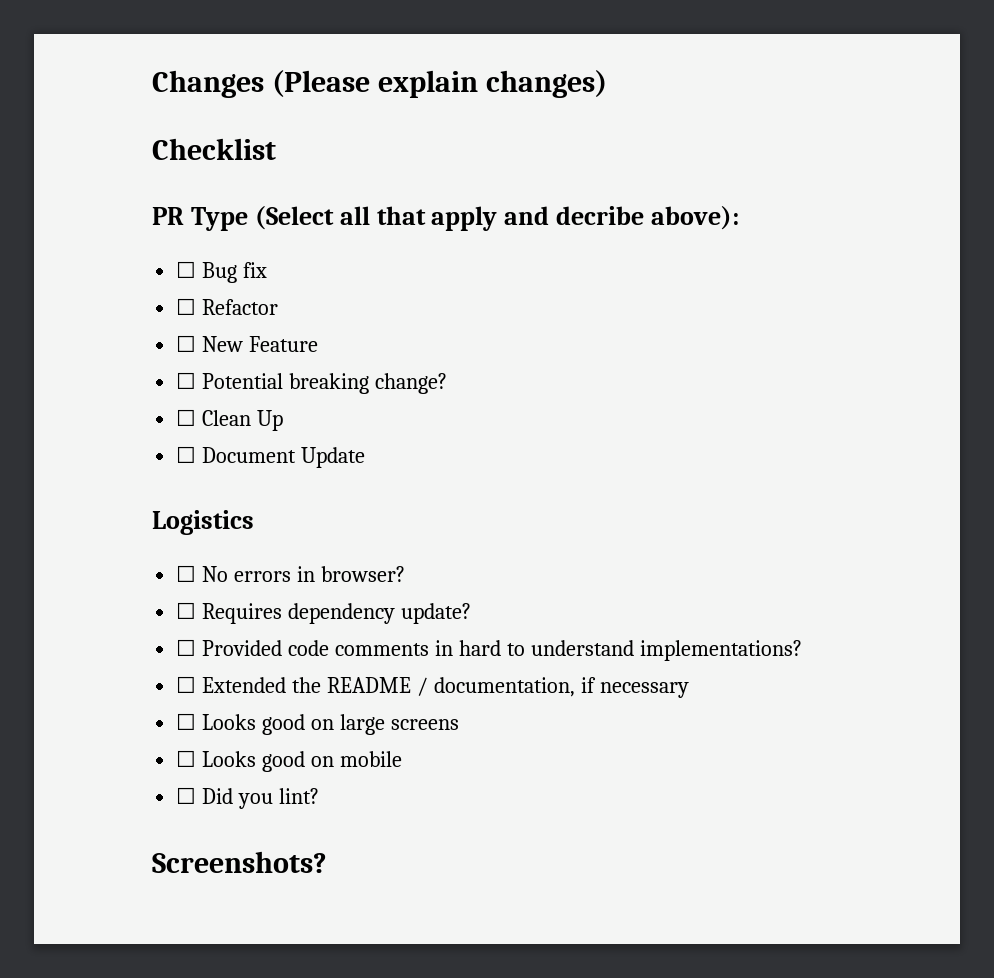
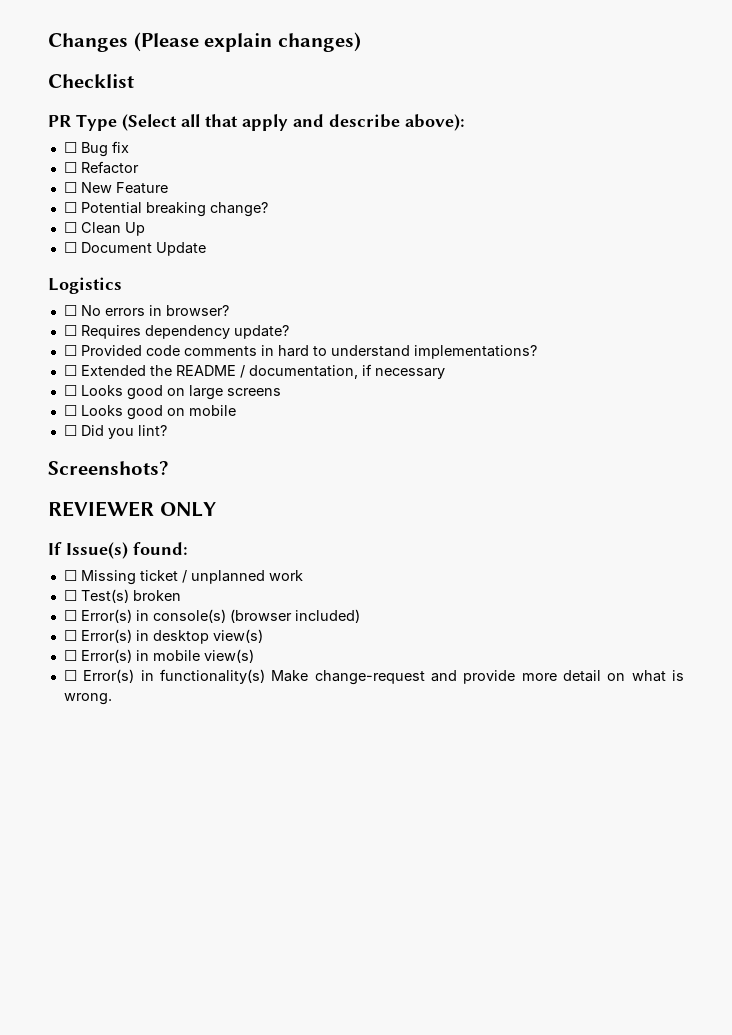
- PR Type (Select all that apply and decribe above):
+ PR Type (Select all that apply and describe above):
+ REVIEWER ONLY
+ If Issue(s) found:
+ ☐ Missing ticket / unplanned work
+ ☐ Test(s) broken
+ ☐ Error(s) in console(s) (browser included)
+ ☐ Error(s) in desktop view(s)
+ ☐ Error(s) in mobile view(s)
+ ☐ Error(s) in functionality(s) Make change-request and provide more detail on what is wrong.

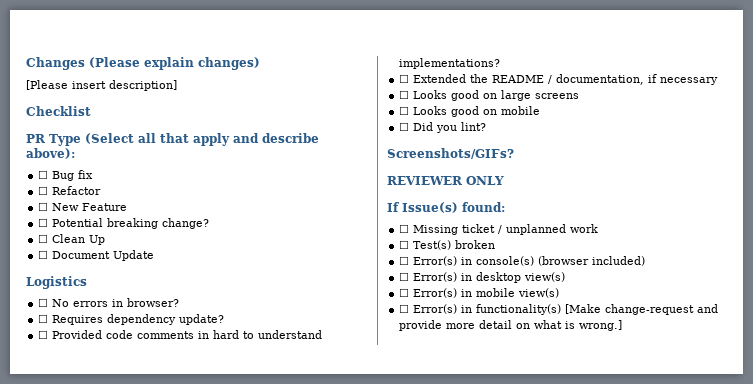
+ [Please insert description]
- Screenshots?
+ Screenshots/GIFs?
- ☐ Error(s) in functionality(s) Make change-request and provide more detail on what is wrong.
+ ☐ Error(s) in functionality(s) [Make change-request and provide more detail on what is wrong.]

